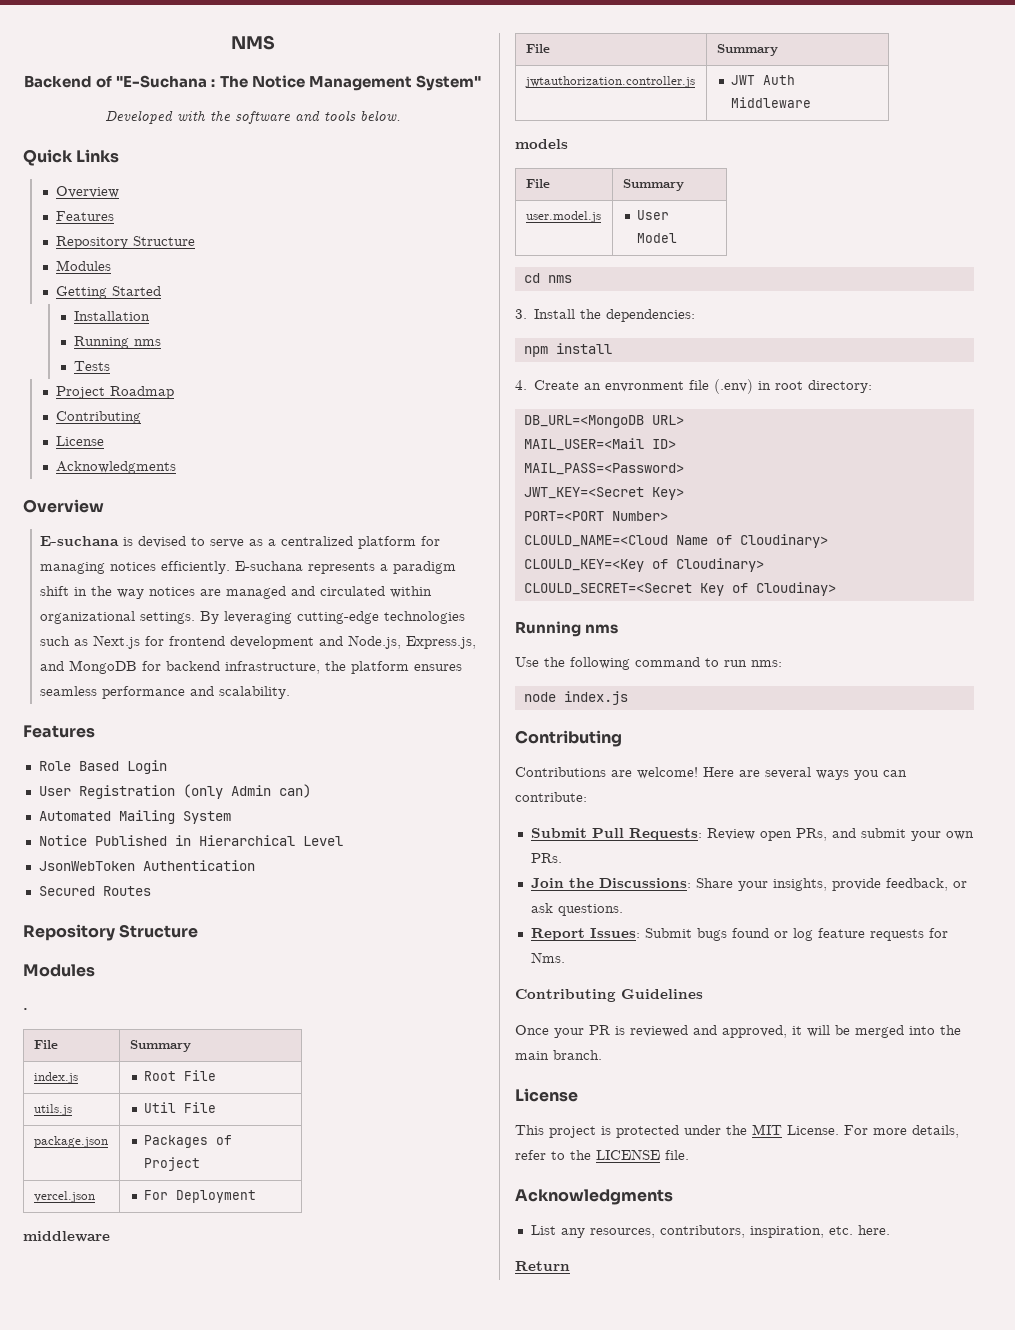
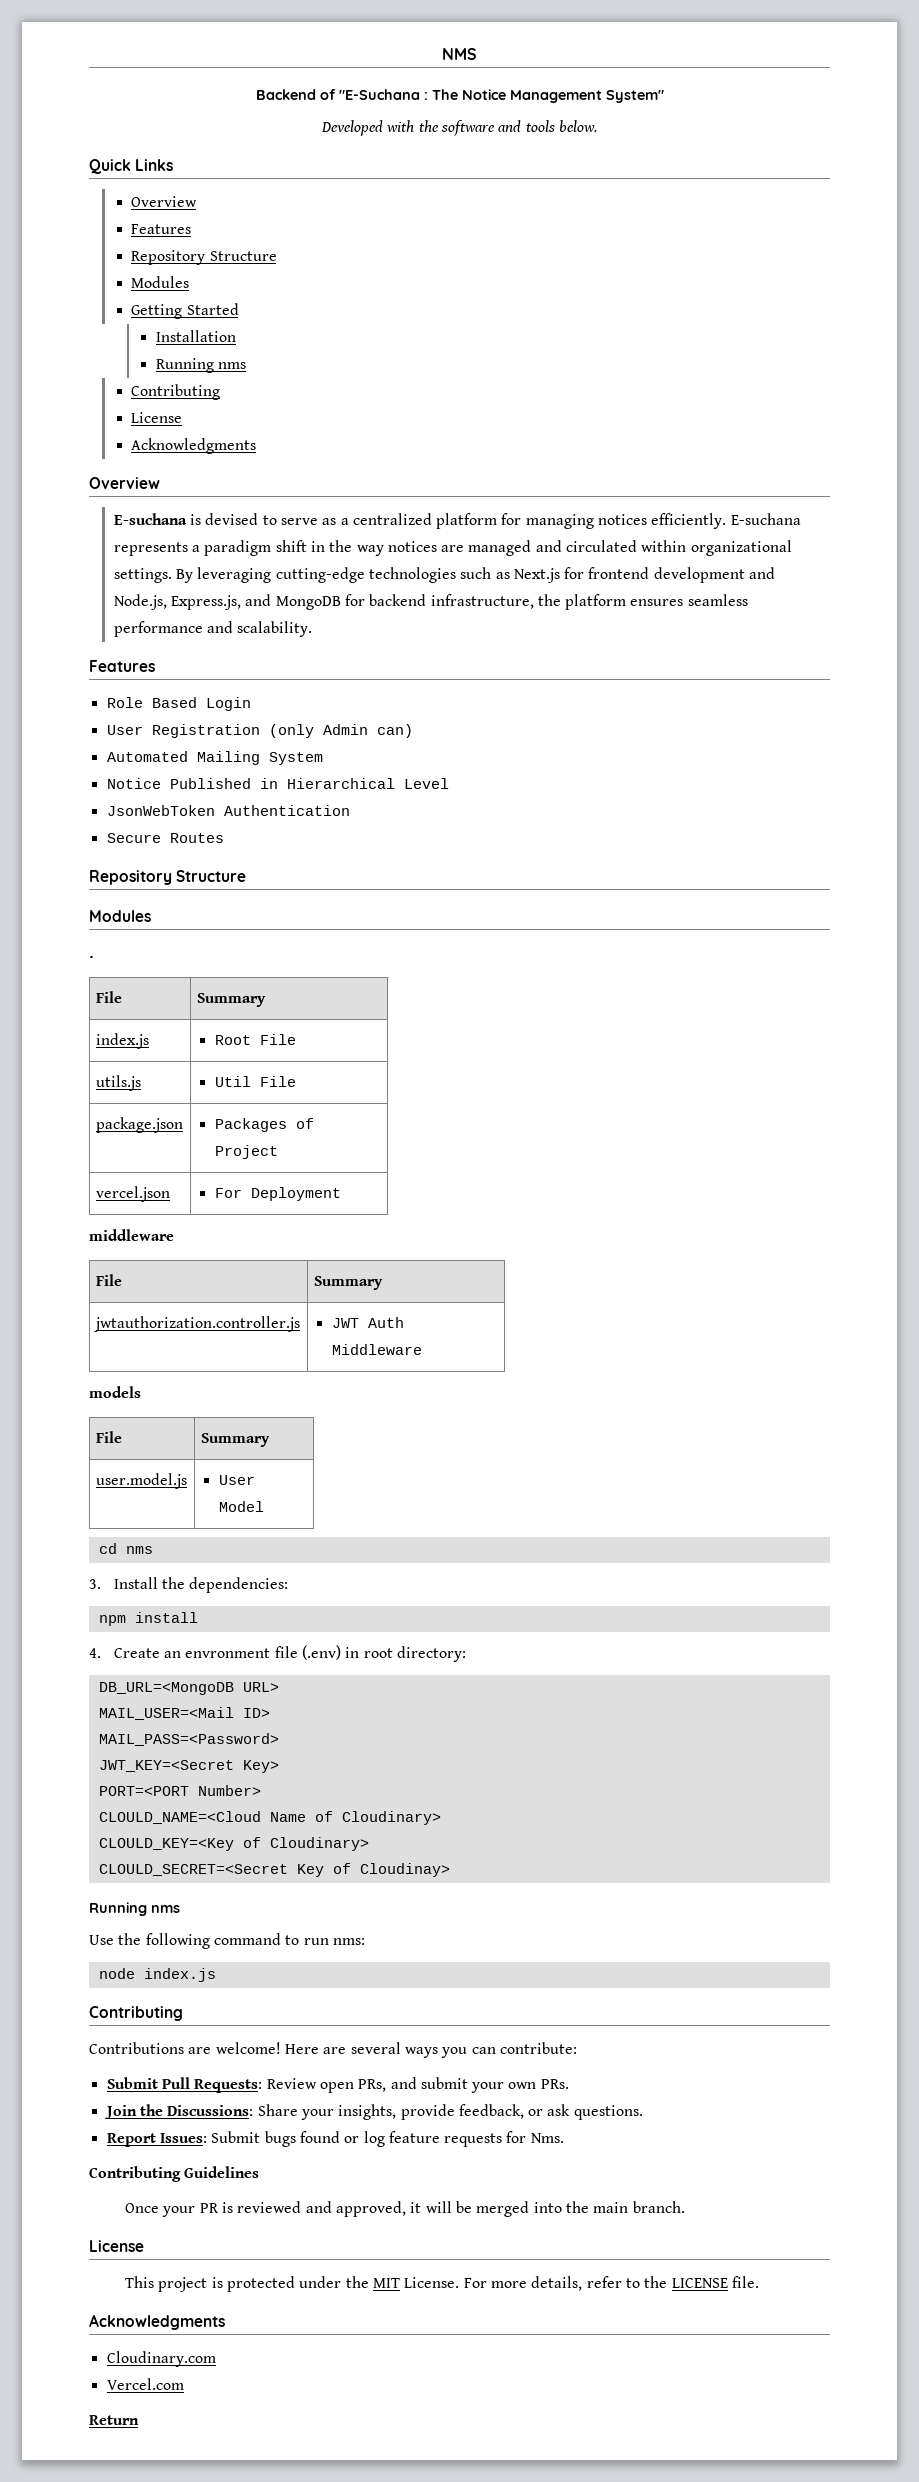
- Tests
- Project Roadmap
- Secured Routes
+ Secure Routes
- List any resources, contributors, inspiration, etc. here.
+ Cloudinary.com
+ Vercel.com

